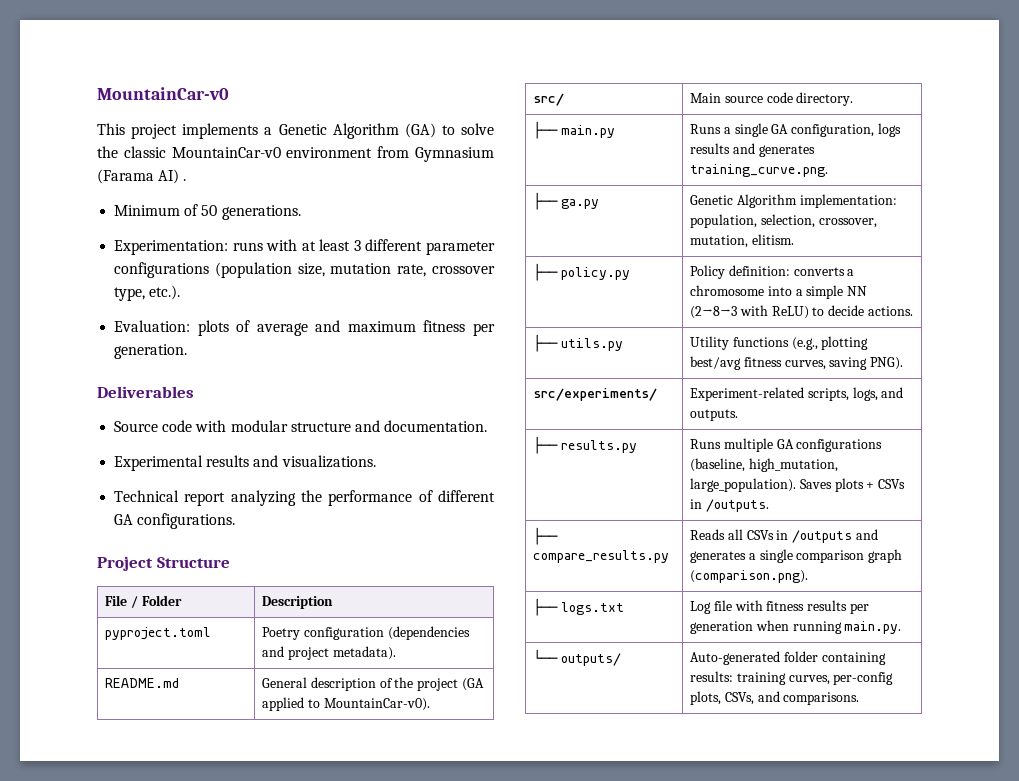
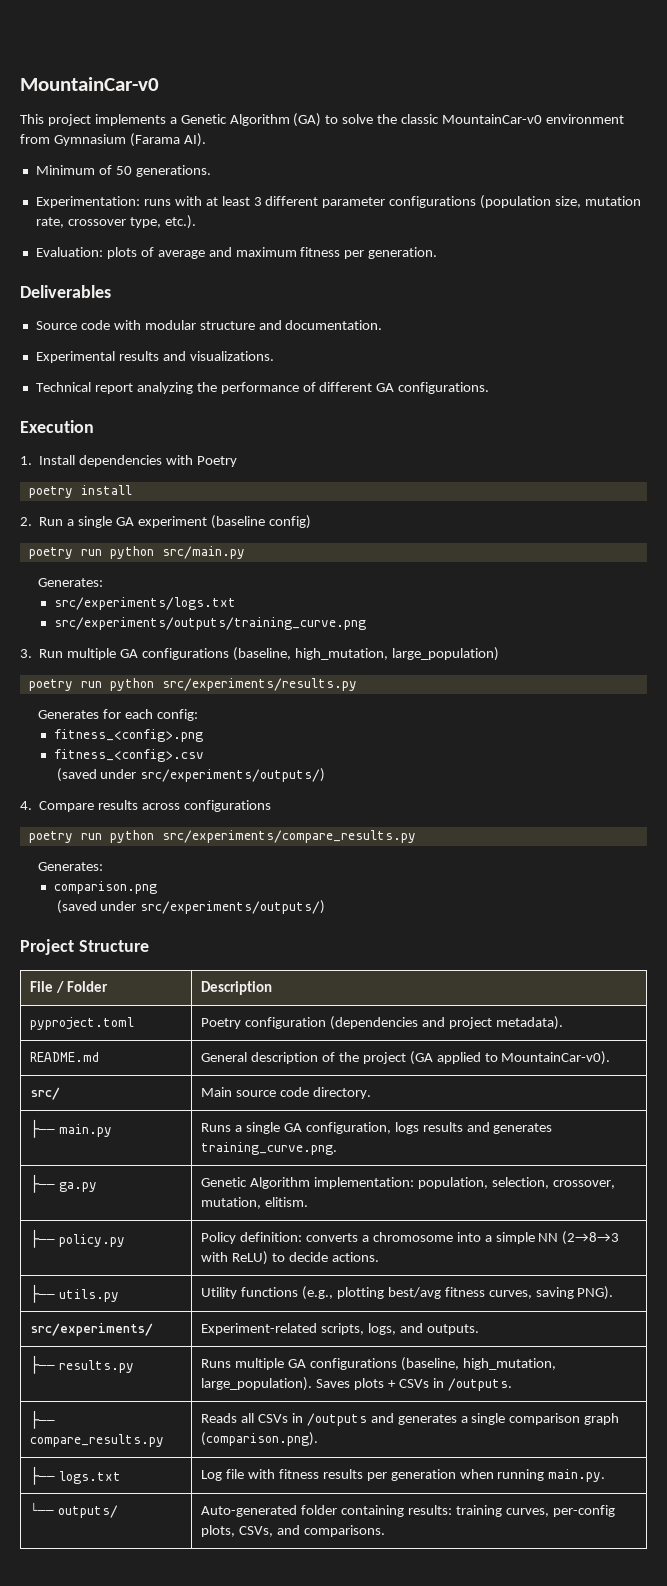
- This project implements a Genetic Algorithm (GA) to solve the classic MountainCar-v0 environment from Gymnasium (Farama AI) .
+ This project implements a Genetic Algorithm (GA) to solve the classic MountainCar-v0 environment from Gymnasium (Farama AI).
+ Execution
+ 1. Install dependencies with Poetry
+ poetry install
+ 2. Run a single GA experiment (baseline config)
+ poetry run python src/main.py
+ Generates:
+ src/experiments/logs.txt
+ src/experiments/outputs/training_curve.png
+ 3. Run multiple GA configurations (baseline, high_mutation, large_population)
+ poetry run python src/experiments/results.py
+ Generates for each config:
+ fitness_<config>.png
+ fitness_<config>.csv
+ (saved under src/experiments/outputs/)
+ 4. Compare results across configurations
+ poetry run python src/experiments/compare_results.py
+ Generates:
+ comparison.png
+ (saved under src/experiments/outputs/)

